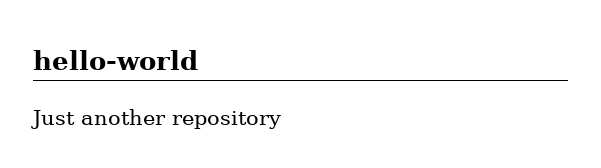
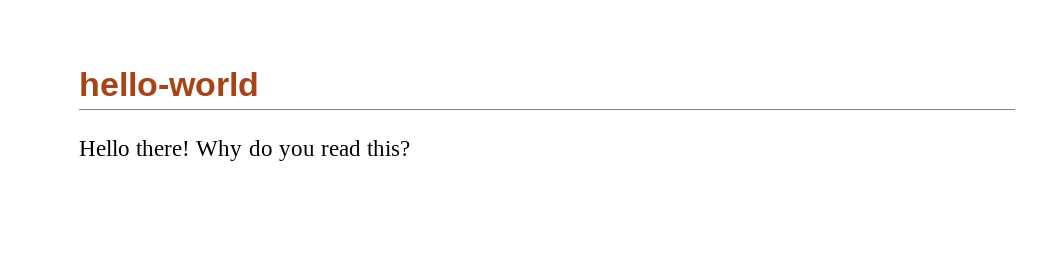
- Just another repository
+ Hello there! Why do you read this?

